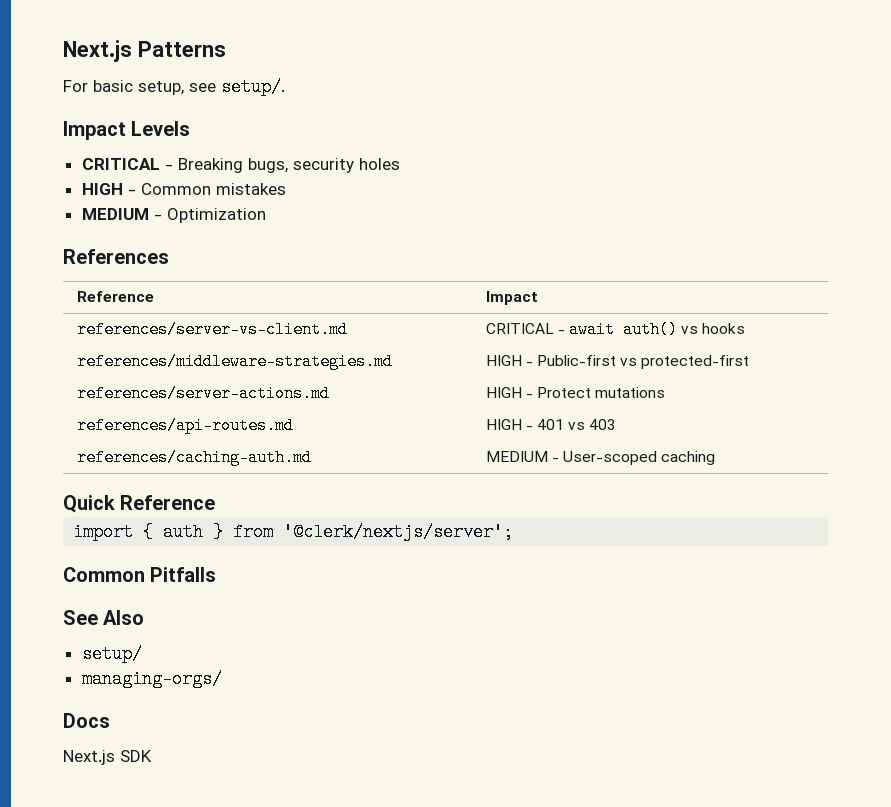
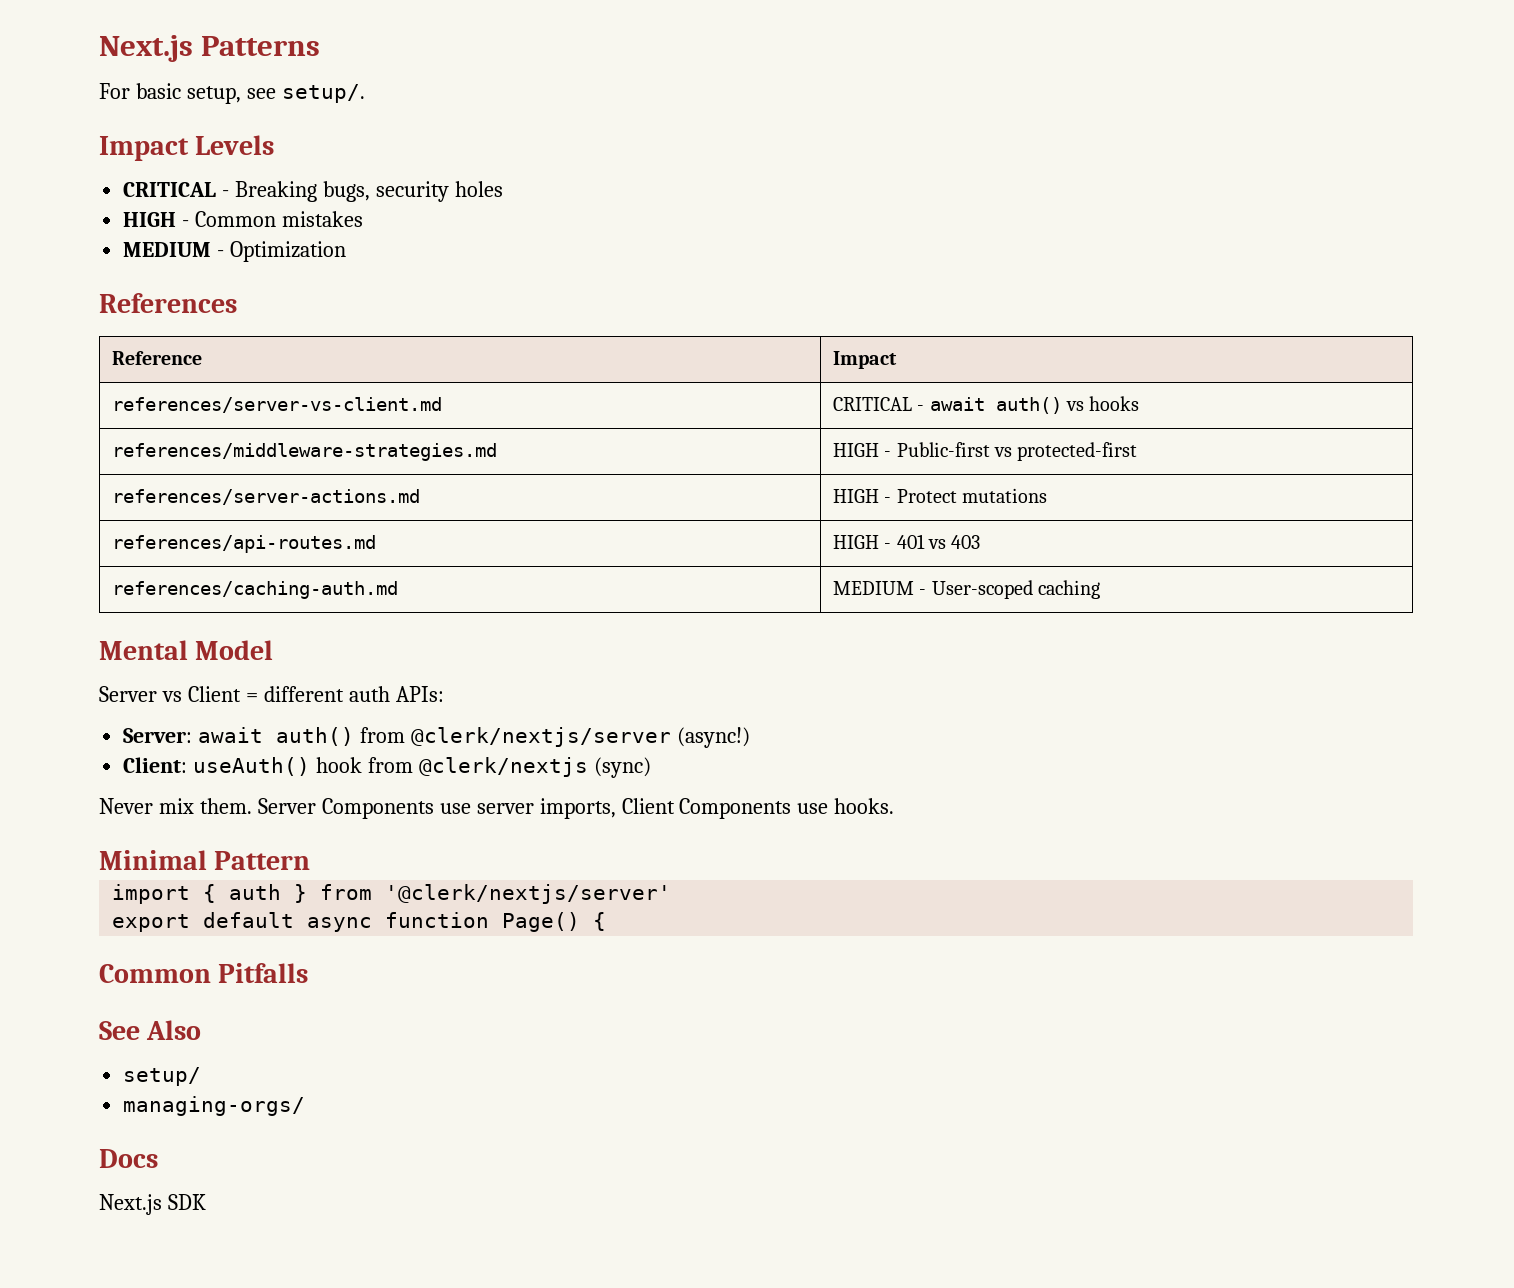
- Quick Reference
+ Mental Model
+ Server vs Client = different auth APIs:
+ Server: await auth() from @clerk/nextjs/server (async!)
+ Client: useAuth() hook from @clerk/nextjs (sync)
+ Never mix them. Server Components use server imports, Client Components use hooks.
+ Minimal Pattern
- import { auth } from '@clerk/nextjs/server';
+ import { auth } from '@clerk/nextjs/server'
+ export default async function Page() {

